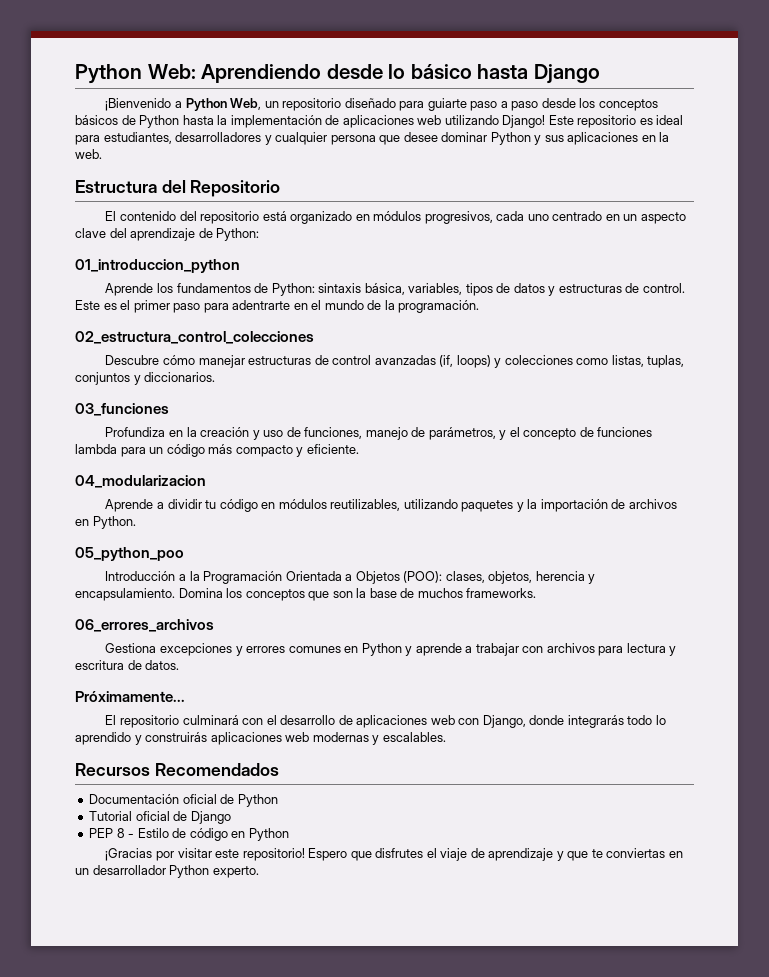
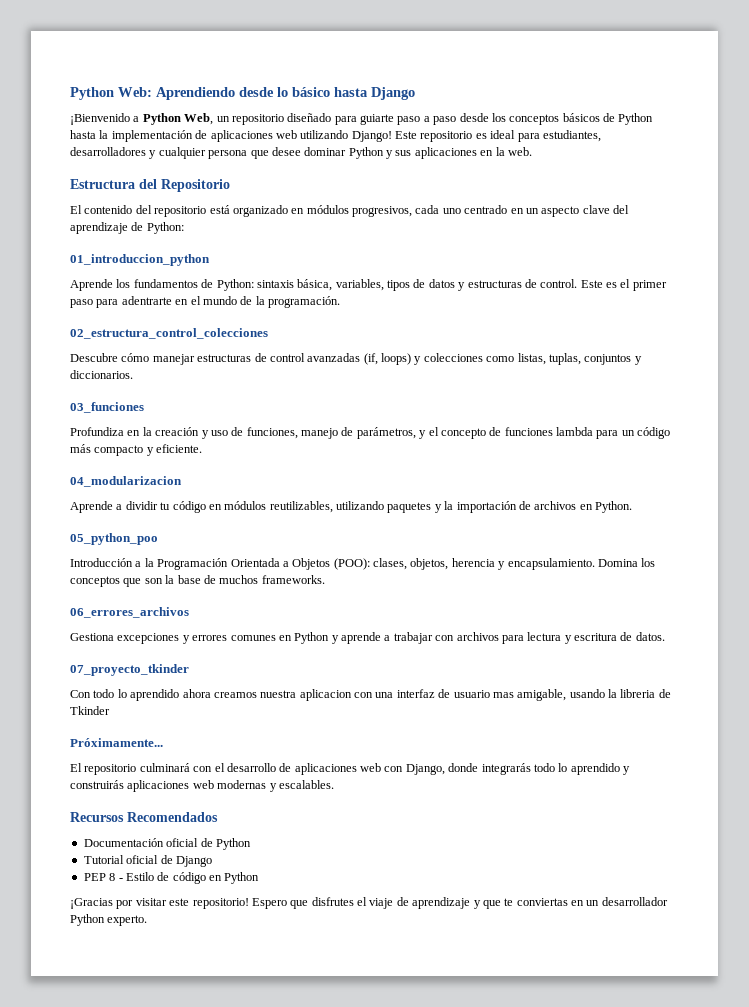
+ 07_proyecto_tkinder
+ Con todo lo aprendido ahora creamos nuestra aplicacion con una interfaz de usuario mas amigable, usando la libreria de Tkinder

